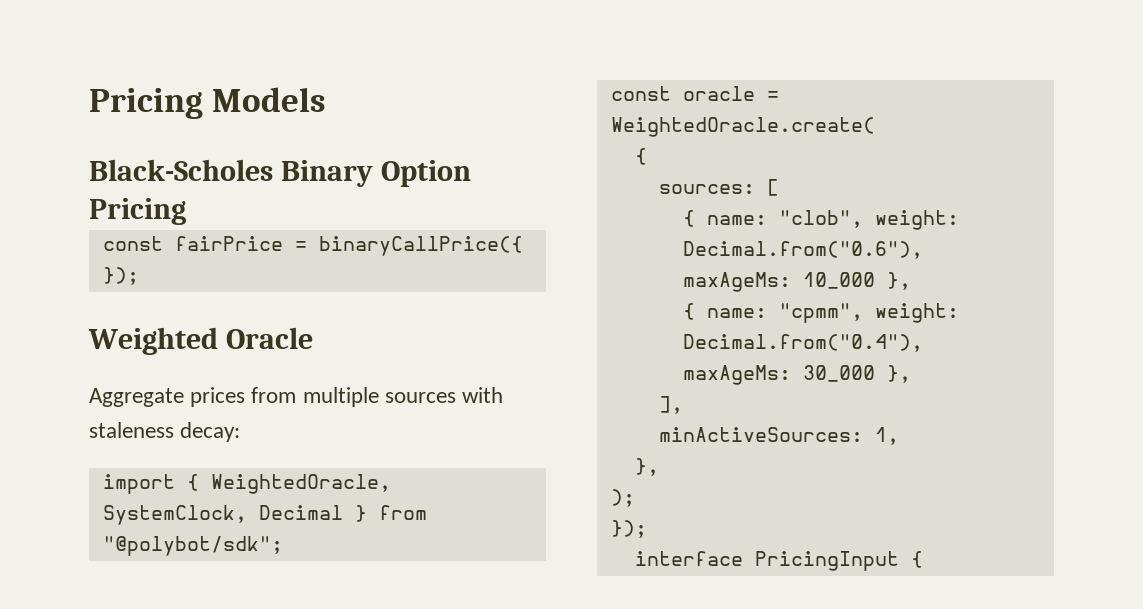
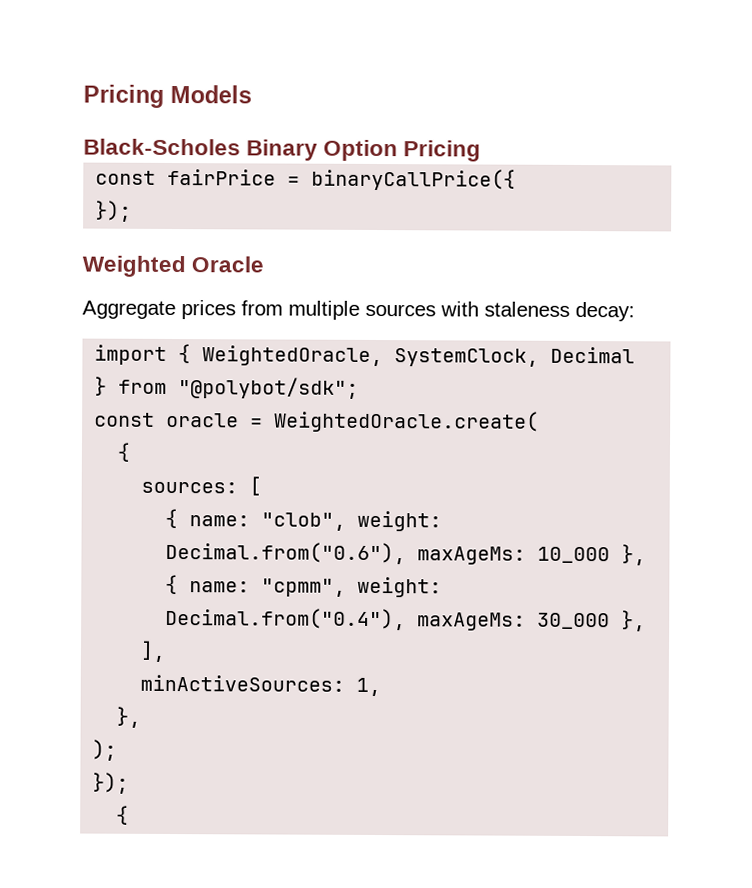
  );
  });
- interface PricingInput {
+ {

